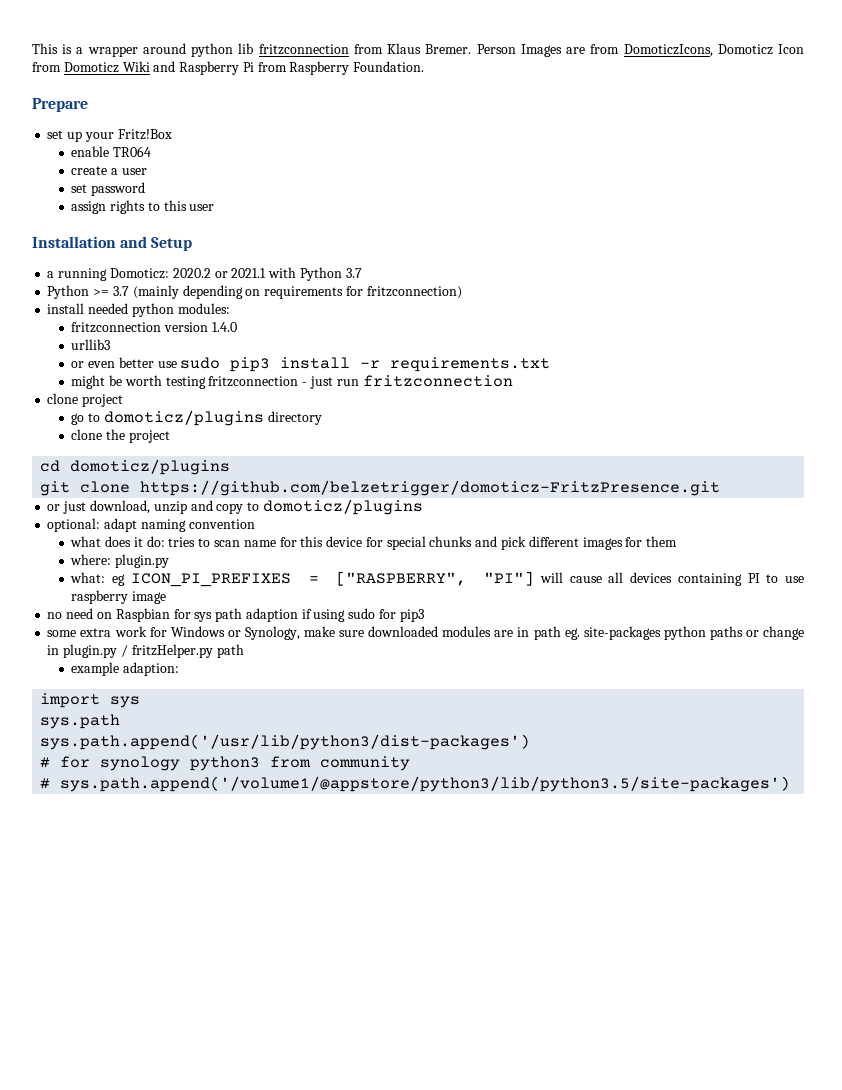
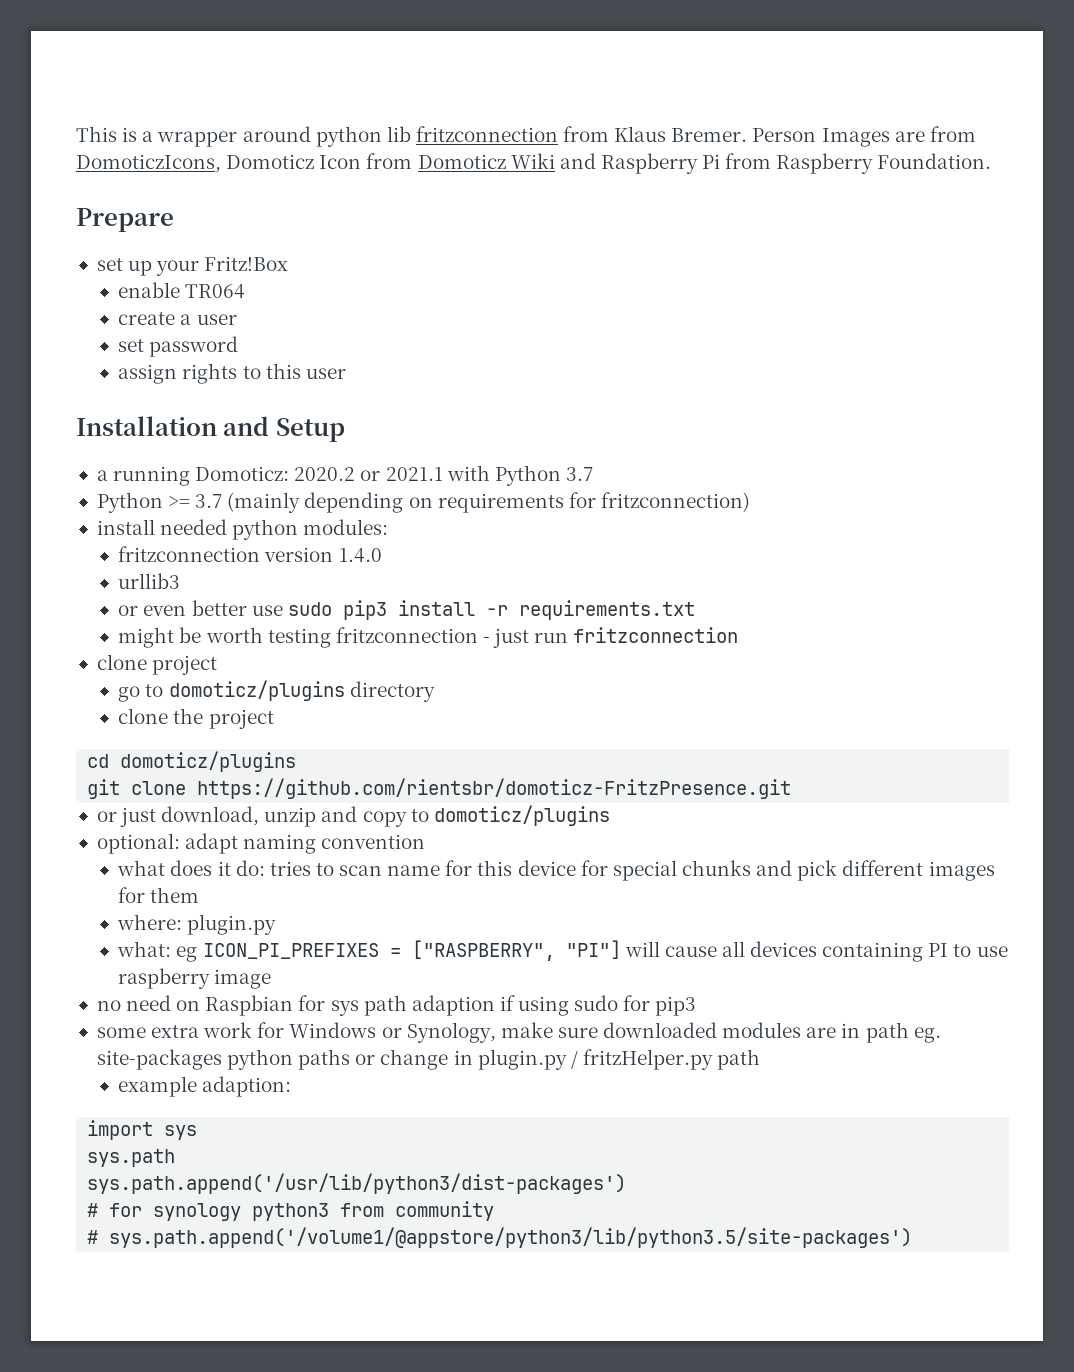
- git clone https://github.com/belzetrigger/domoticz-FritzPresence.git
+ git clone https://github.com/rientsbr/domoticz-FritzPresence.git

